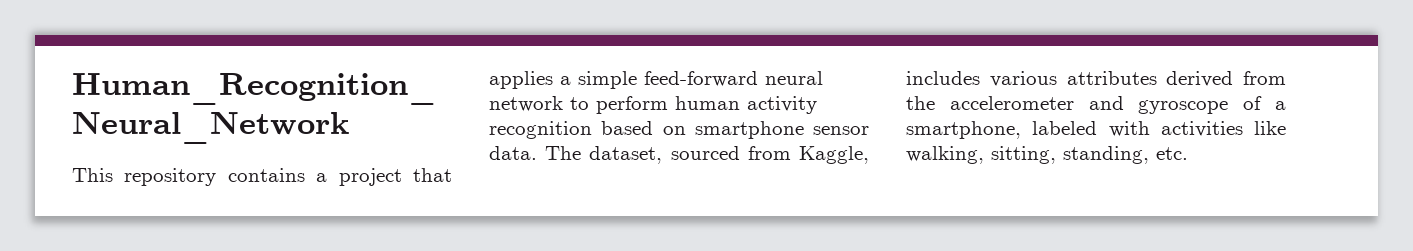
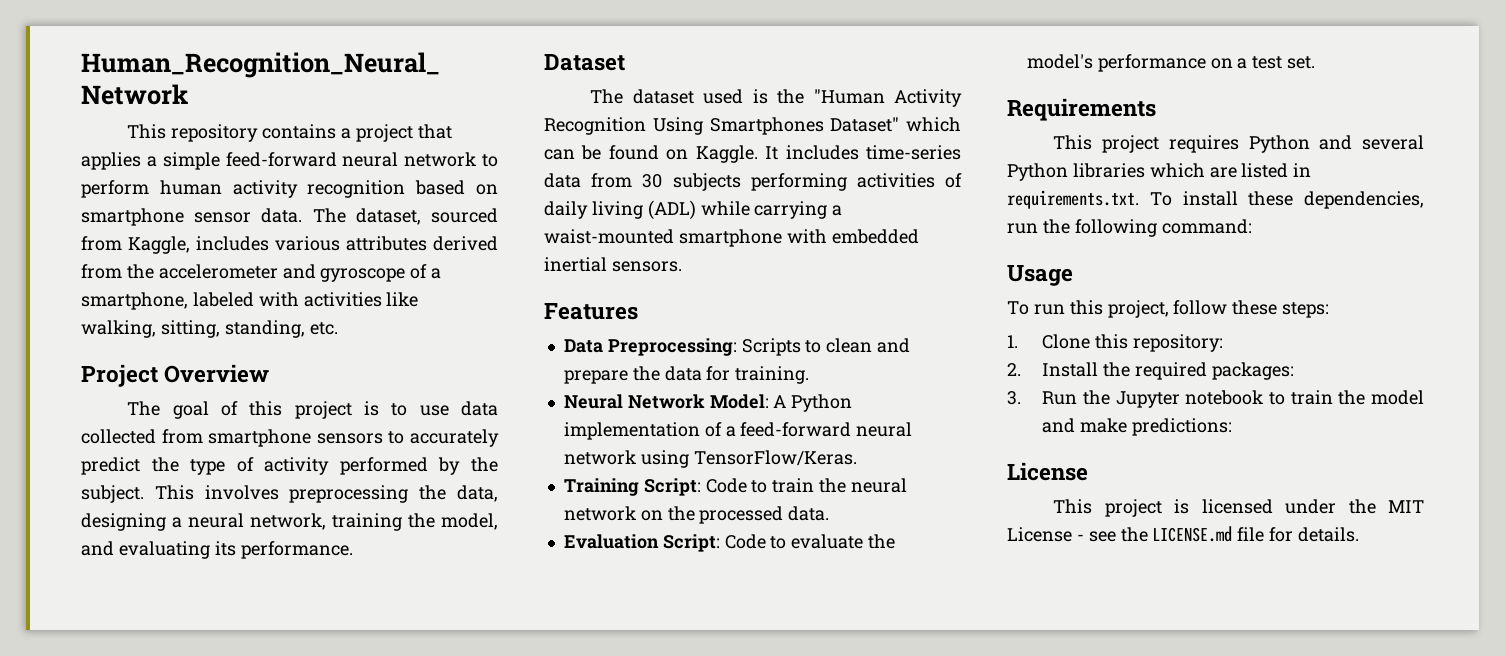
+ Project Overview
+ The goal of this project is to use data collected from smartphone sensors to accurately predict the type of activity performed by the subject. This involves preprocessing the data, designing a neural network, training the model, and evaluating its performance.
+ Dataset
+ The dataset used is the "Human Activity Recognition Using Smartphones Dataset" which can be found on Kaggle. It includes time-series data from 30 subjects performing activities of daily living (ADL) while carrying a waist-mounted smartphone with embedded inertial sensors.
+ Features
+ Data Preprocessing: Scripts to clean and prepare the data for training.
+ Neural Network Model: A Python implementation of a feed-forward neural network using TensorFlow/Keras.
+ Training Script: Code to train the neural network on the processed data.
+ Evaluation Script: Code to evaluate the model's performance on a test set.
+ Requirements
+ This project requires Python and several Python libraries which are listed in requirements.txt. To install these dependencies, run the following command:
+ Usage
+ To run this project, follow these steps:
+ 1. Clone this repository:
+ 2. Install the required packages:
+ 3. Run the Jupyter notebook to train the model and make predictions:
+ License
+ This project is licensed under the MIT License - see the LICENSE.md file for details.

